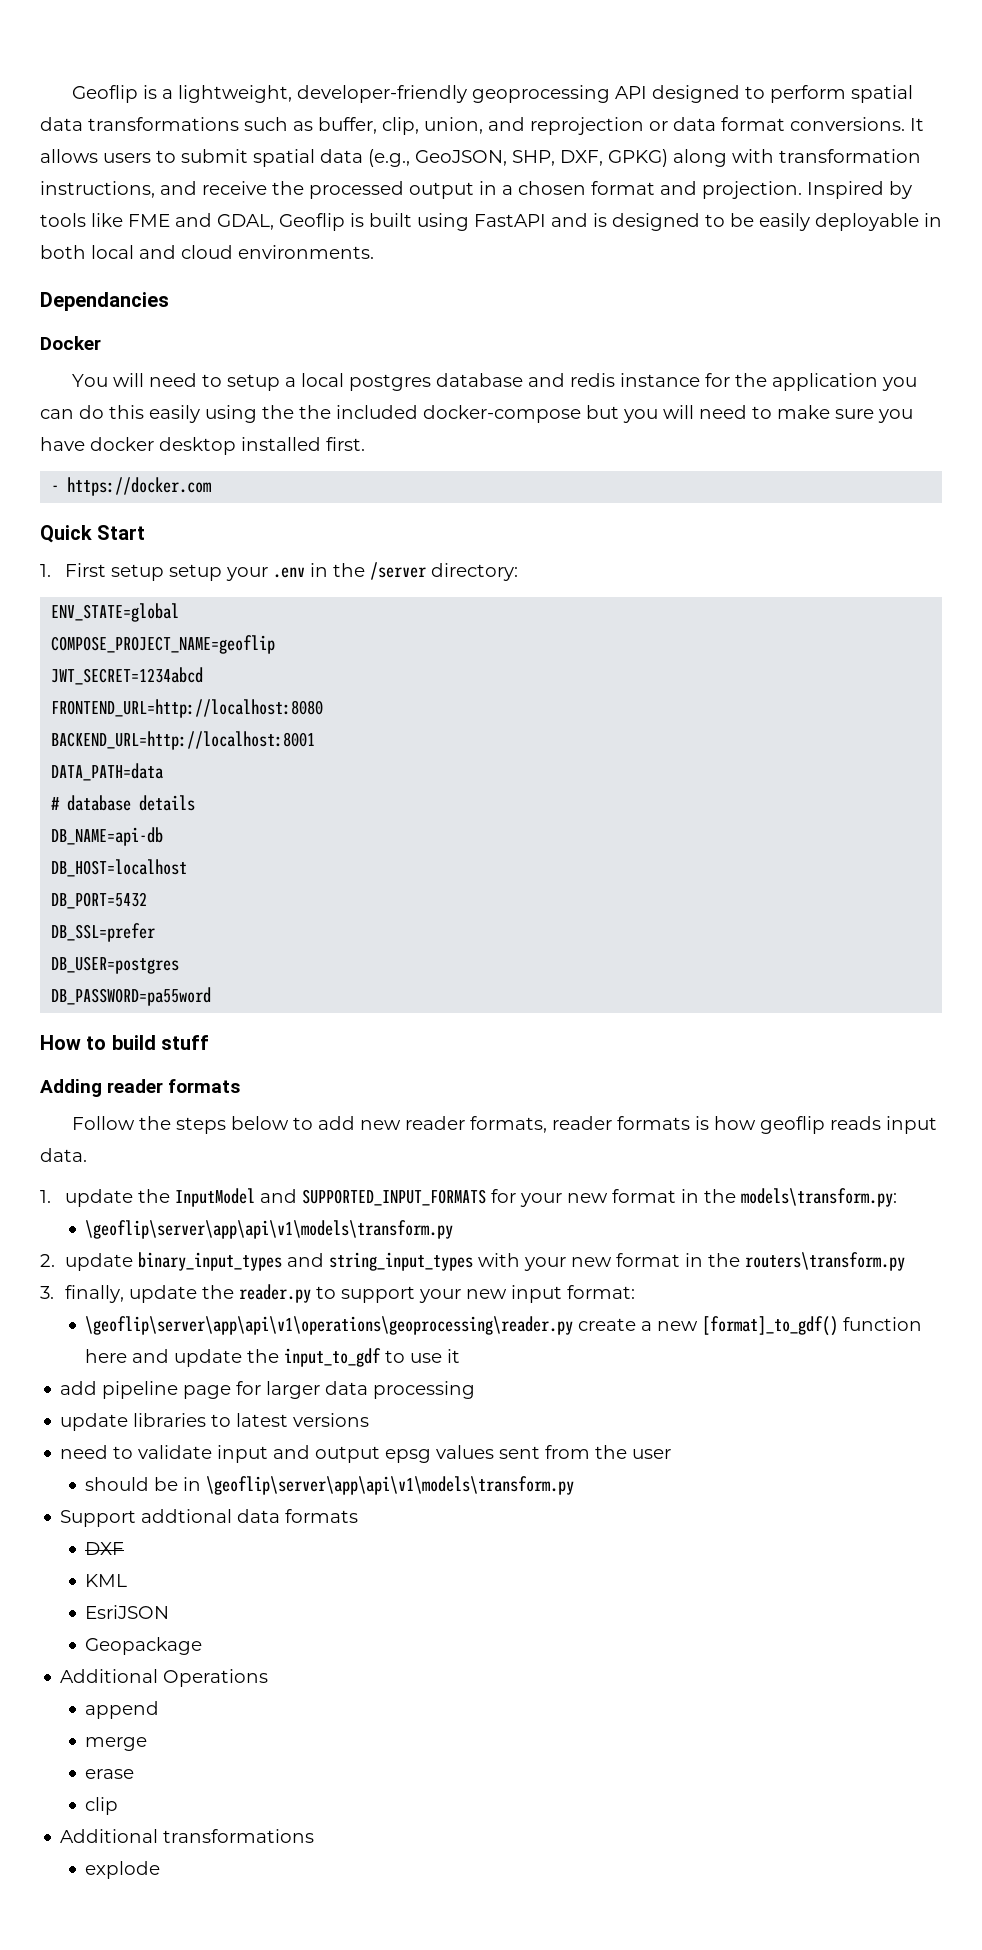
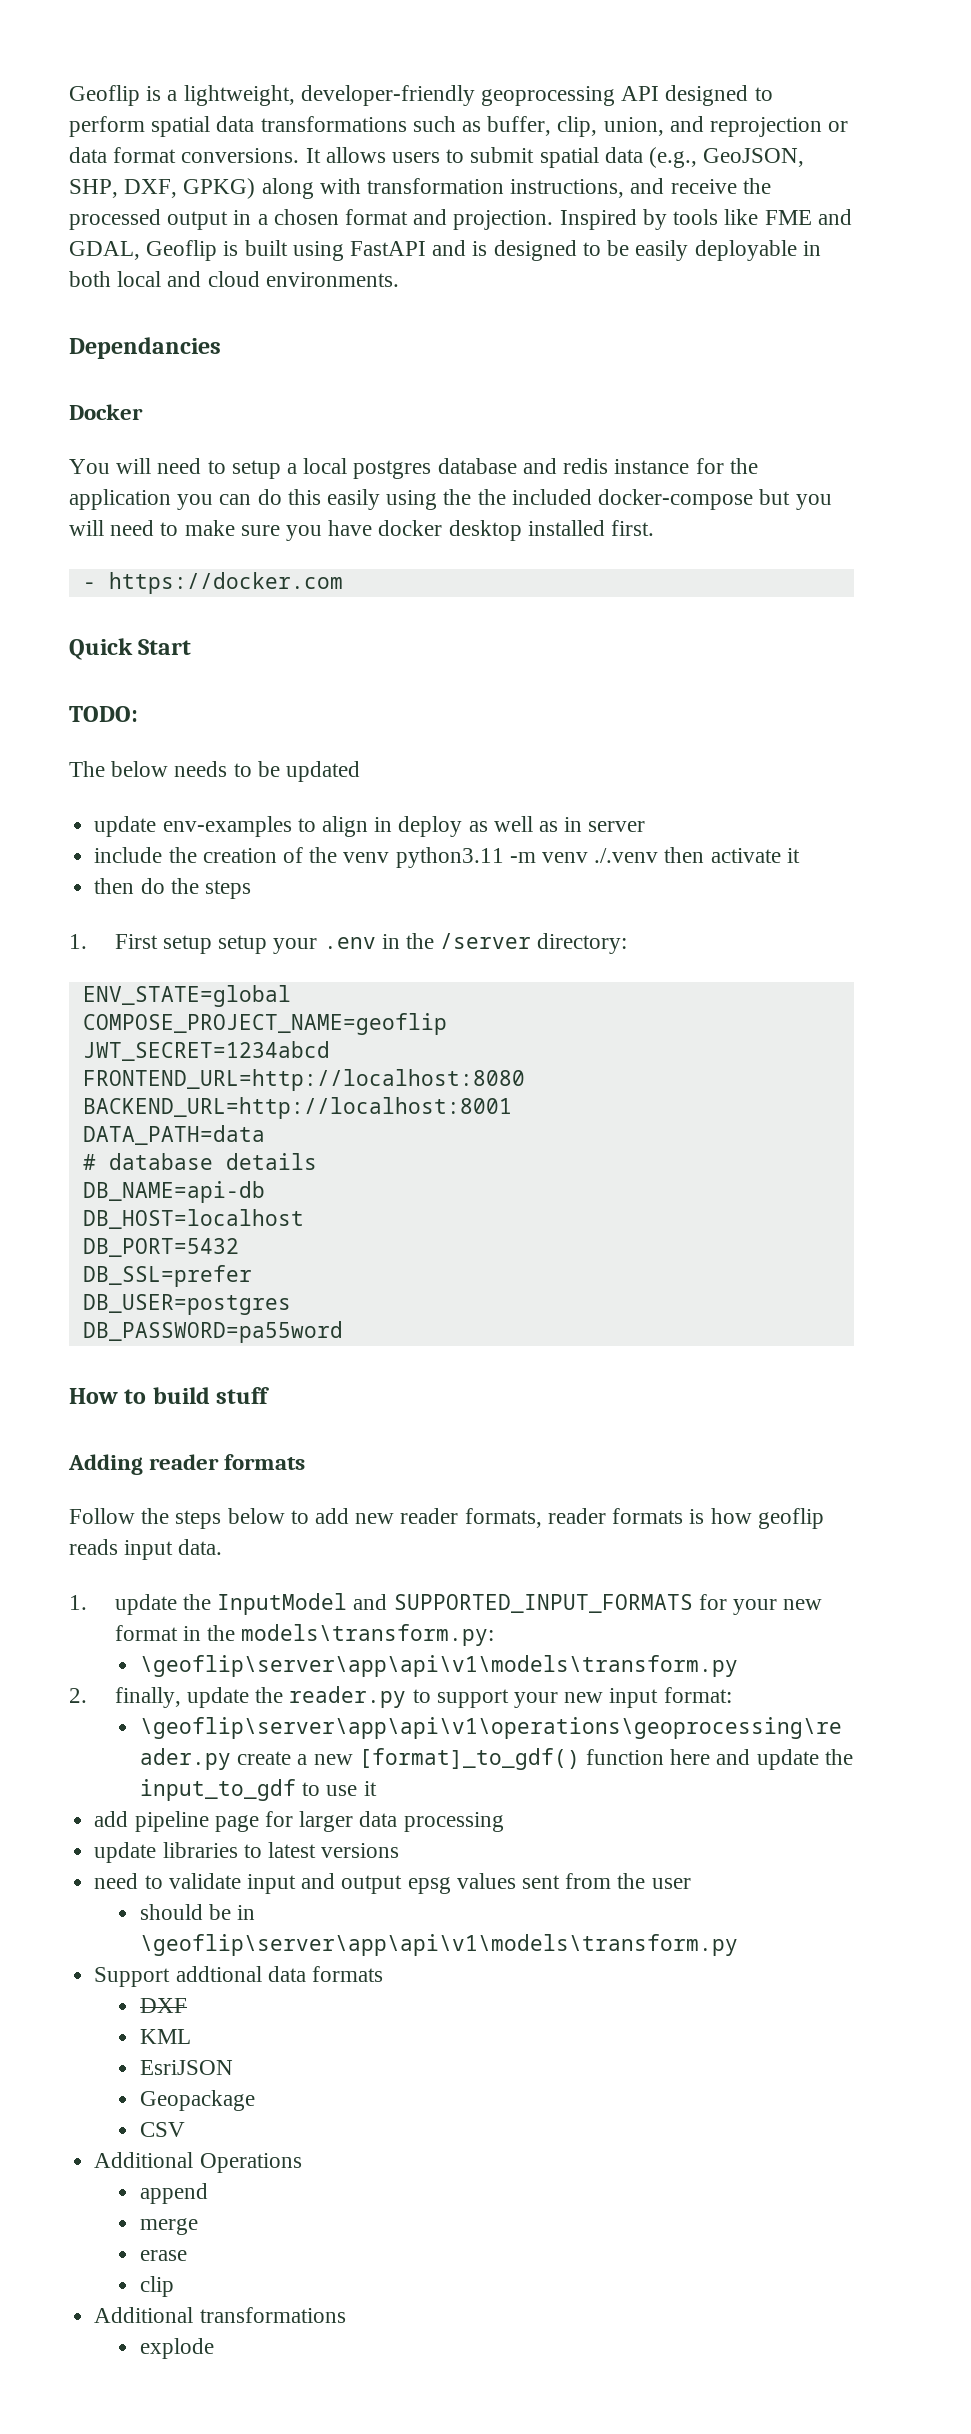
+ TODO:
+ The below needs to be updated
+ update env-examples to align in deploy as well as in server
+ include the creation of the venv python3.11 -m venv ./.venv then activate it
+ then do the steps
- 2. update binary_input_types and string_input_types with your new format in the routers\transform.py
- 3. finally, update the reader.py to support your new input format:
+ 2. finally, update the reader.py to support your new input format:
+ CSV

